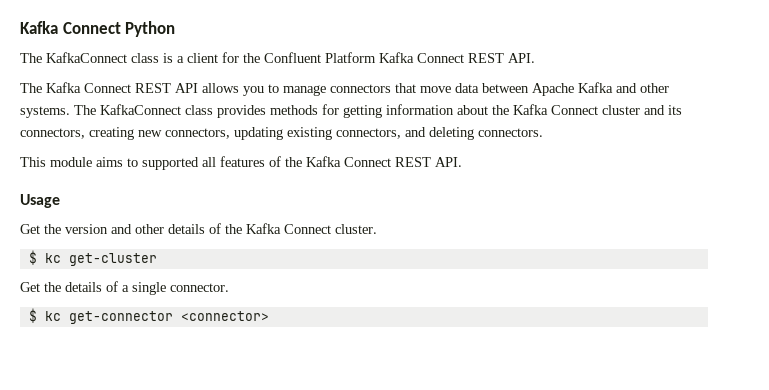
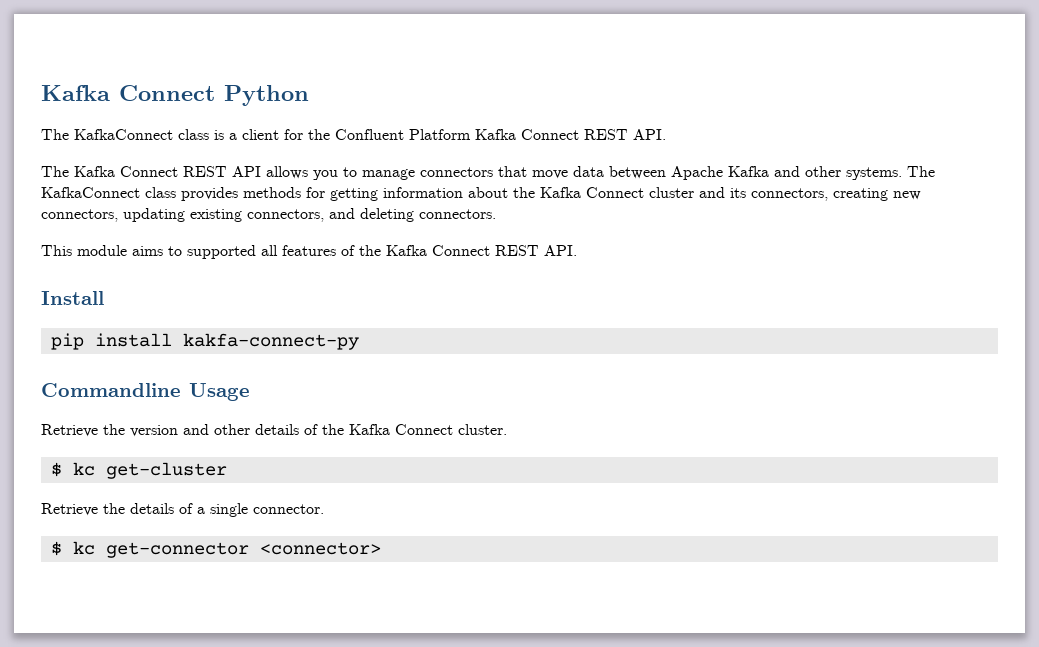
- Usage
+ Install
+ pip install kakfa-connect-py
+ Commandline Usage
- Get the version and other details of the Kafka Connect cluster.
+ Retrieve the version and other details of the Kafka Connect cluster.
- Get the details of a single connector.
+ Retrieve the details of a single connector.

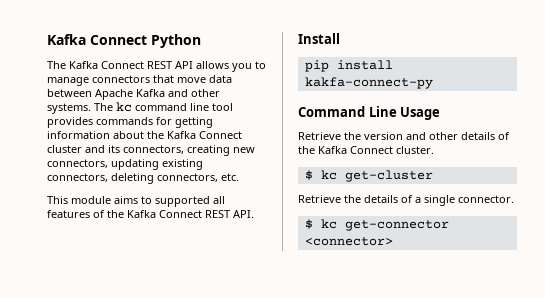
- The KafkaConnect class is a client for the Confluent Platform Kafka Connect REST API.
- The KafkaConnect class provides methods for getting information about the Kafka Connect cluster and its connectors, creating new connectors, updating existing connectors, and deleting connectors.
+ The kc command line tool provides commands for getting information about the Kafka Connect cluster and its connectors, creating new connectors, updating existing connectors, deleting connectors, etc.
- Commandline Usage
+ Command Line Usage

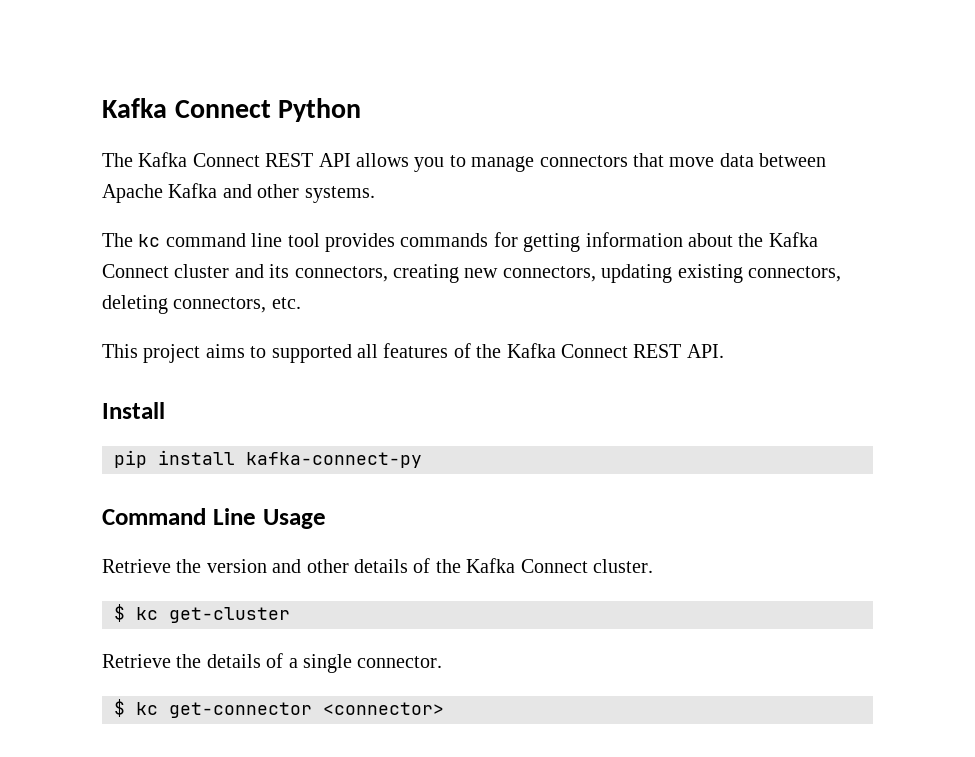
- The Kafka Connect REST API allows you to manage connectors that move data between Apache Kafka and other systems. The kc command line tool provides commands for getting information about the Kafka Connect cluster and its connectors, creating new connectors, updating existing connectors, deleting connectors, etc.
+ The Kafka Connect REST API allows you to manage connectors that move data between Apache Kafka and other systems.
+ The kc command line tool provides commands for getting information about the Kafka Connect cluster and its connectors, creating new connectors, updating existing connectors, deleting connectors, etc.
- This module aims to supported all features of the Kafka Connect REST API.
+ This project aims to supported all features of the Kafka Connect REST API.
- pip install kakfa-connect-py
+ pip install kafka-connect-py

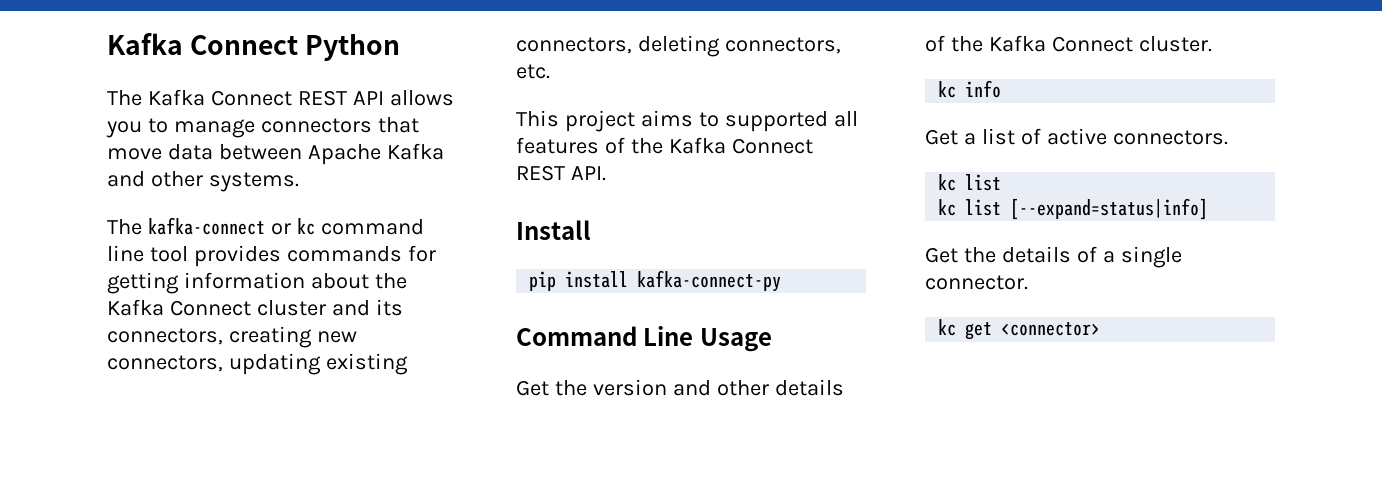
- The kc command line tool provides commands for getting information about the Kafka Connect cluster and its connectors, creating new connectors, updating existing connectors, deleting connectors, etc.
+ The kafka-connect or kc command line tool provides commands for getting information about the Kafka Connect cluster and its connectors, creating new connectors, updating existing connectors, deleting connectors, etc.
- Retrieve the version and other details of the Kafka Connect cluster.
+ Get the version and other details of the Kafka Connect cluster.
- $ kc get-cluster
- Retrieve the details of a single connector.
+ kc info
+ Get a list of active connectors.
+ kc list
+ kc list [--expand=status|info]
+ Get the details of a single connector.
- $ kc get-connector <connector>
+ kc get <connector>

